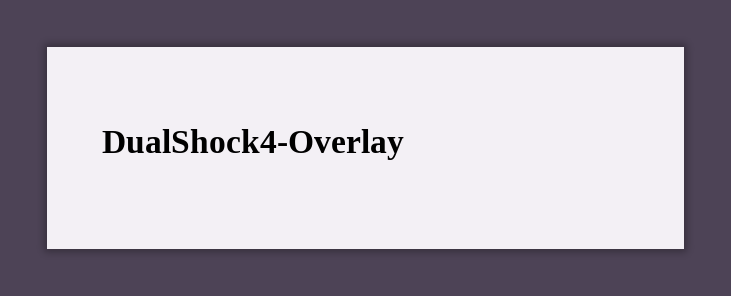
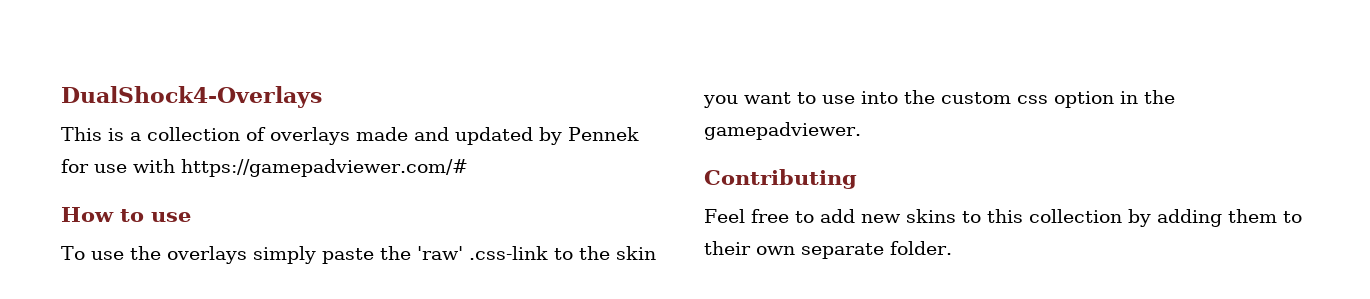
- DualShock4-Overlay
+ DualShock4-Overlays
+ This is a collection of overlays made and updated by Pennek for use with https://gamepadviewer.com/#
+ How to use
+ To use the overlays simply paste the 'raw' .css-link to the skin you want to use into the custom css option in the gamepadviewer.
+ Contributing
+ Feel free to add new skins to this collection by adding them to their own separate folder.

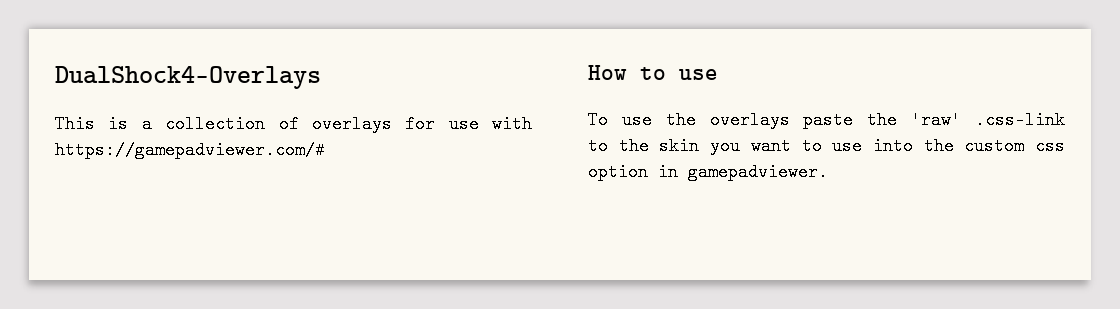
- This is a collection of overlays made and updated by Pennek for use with https://gamepadviewer.com/#
+ This is a collection of overlays for use with https://gamepadviewer.com/#
- To use the overlays simply paste the 'raw' .css-link to the skin you want to use into the custom css option in the gamepadviewer.
+ To use the overlays paste the 'raw' .css-link to the skin you want to use into the custom css option in gamepadviewer.
- Contributing
- Feel free to add new skins to this collection by adding them to their own separate folder.

